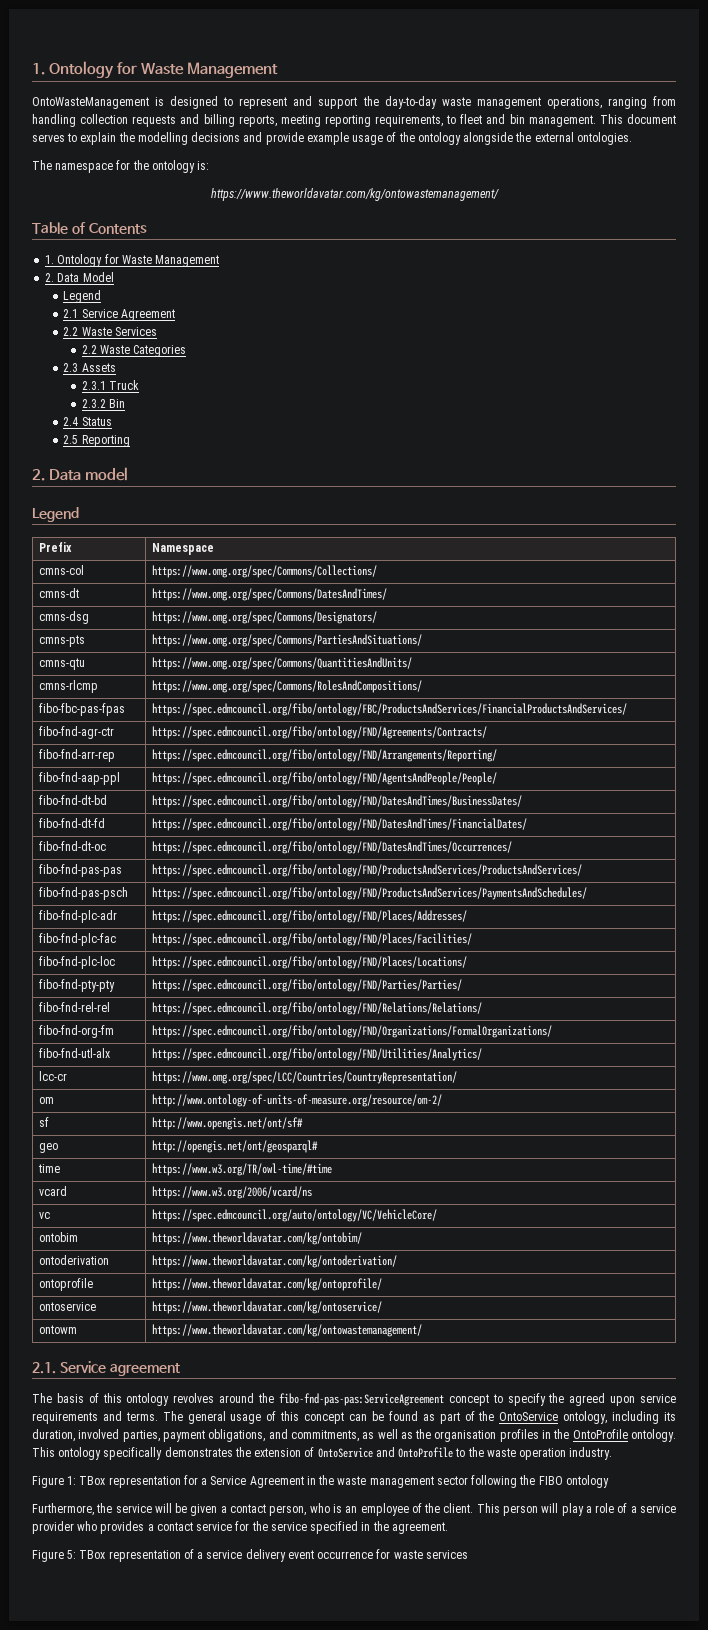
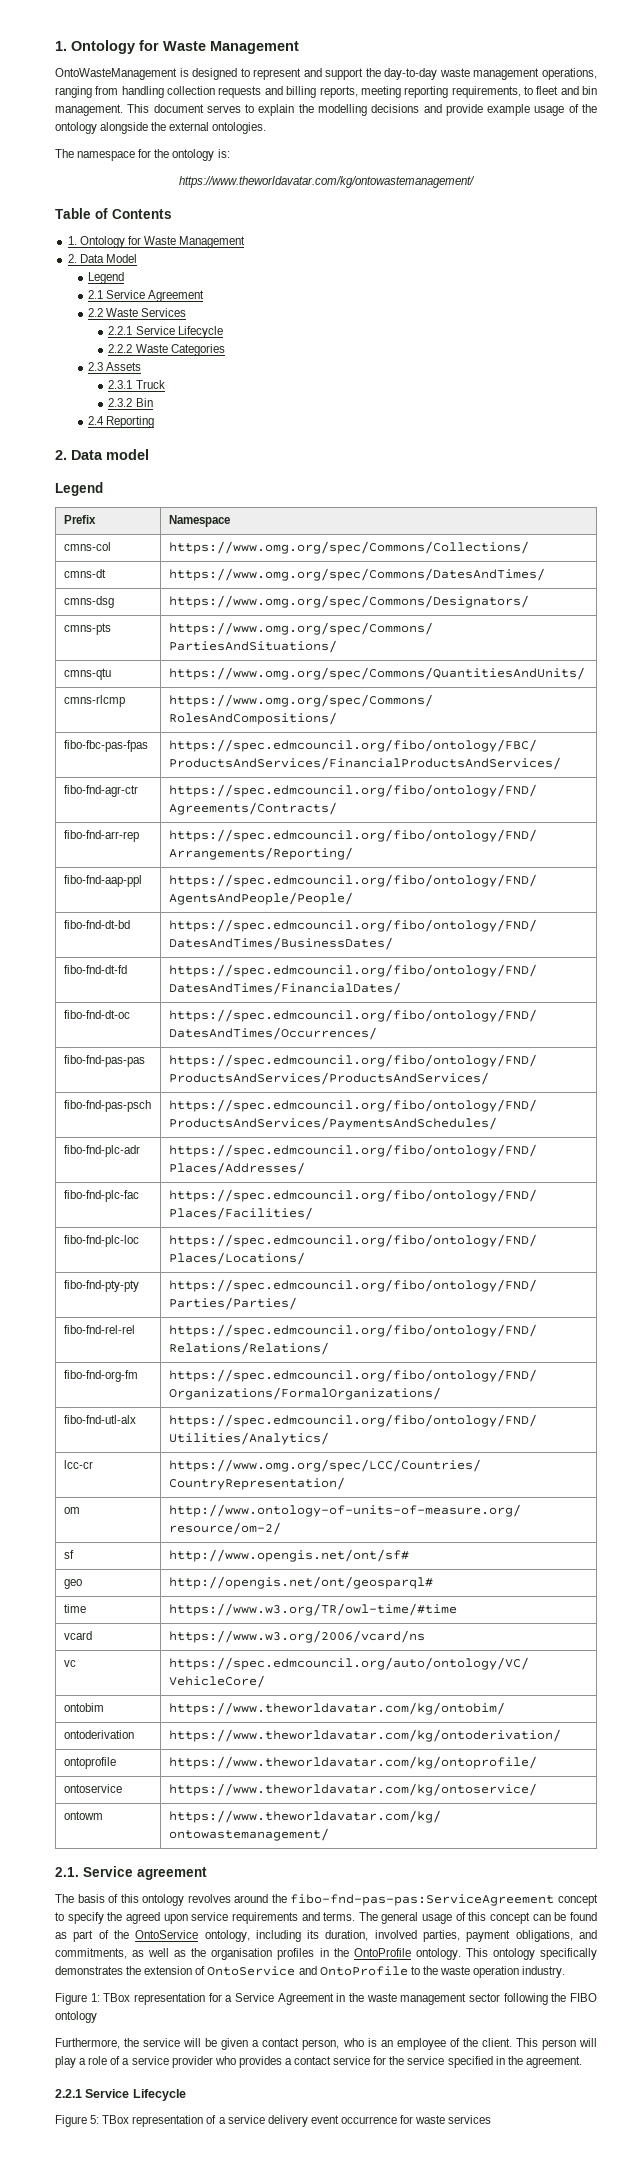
  2.2 Waste Services
- 2.2 Waste Categories
+ 2.2.1 Service Lifecycle
+ 2.2.2 Waste Categories
- 2.4 Status
- 2.5 Reporting
+ 2.4 Reporting
  This person will play a role of a service provider who provides a contact service for the service specified in the agreement.
+ 2.2.1 Service Lifecycle

